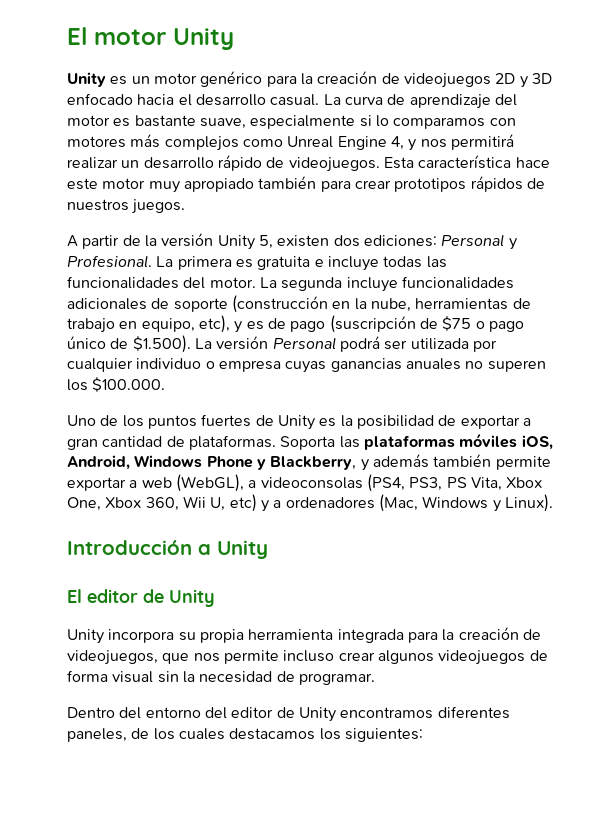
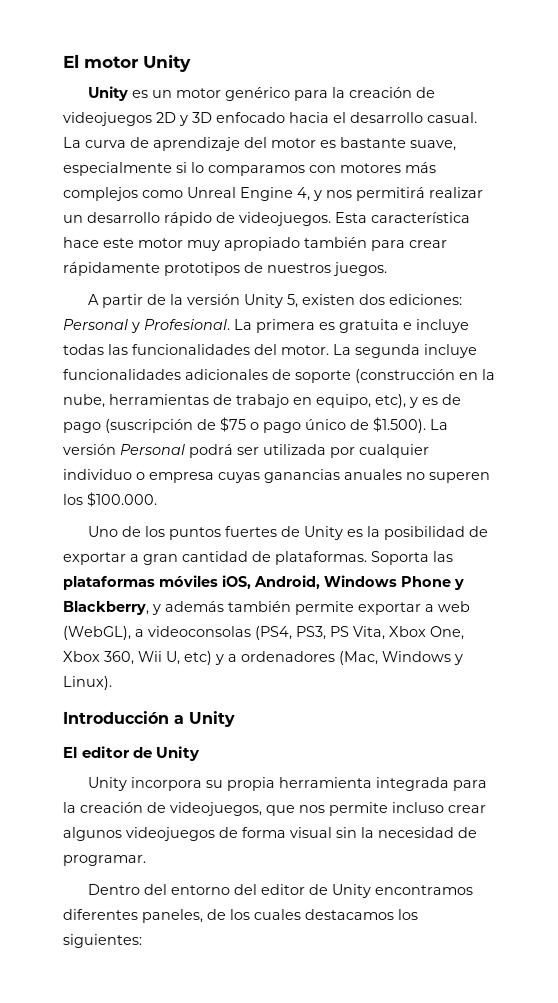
- Esta característica hace este motor muy apropiado también para crear prototipos rápidos de nuestros juegos.
+ Esta característica hace este motor muy apropiado también para crear rápidamente prototipos de nuestros juegos.

